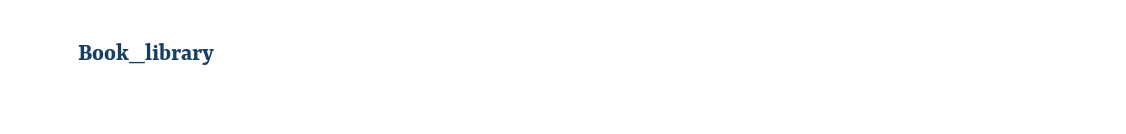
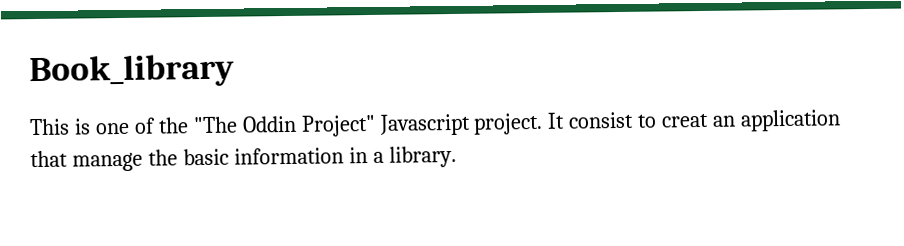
+ This is one of the "The Oddin Project" Javascript project. It consist to creat an application that manage the basic information in a library.

